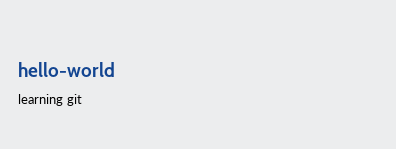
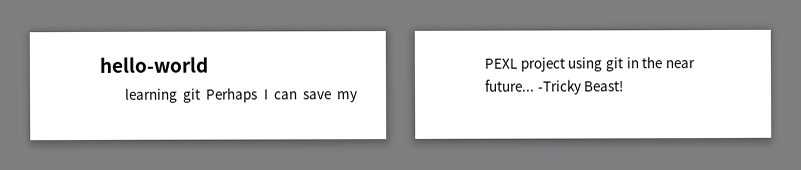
- learning git
+ learning git Perhaps I can save my PEXL project using git in the near future... -Tricky Beast!

